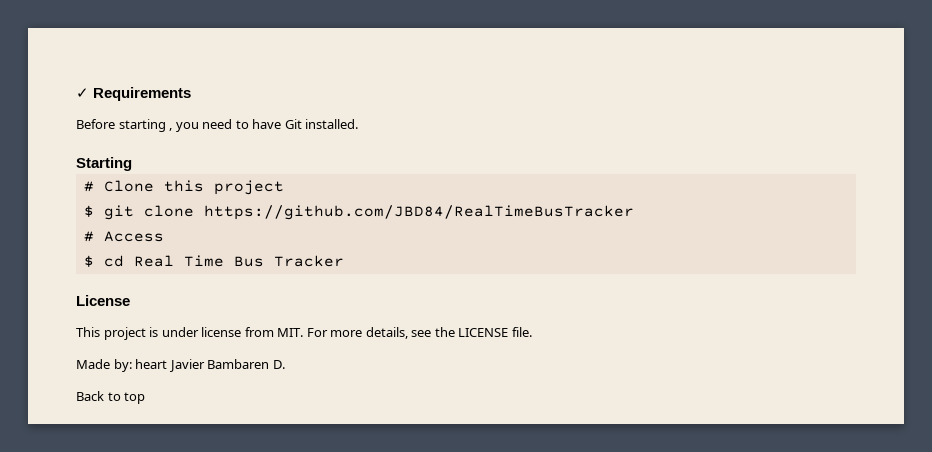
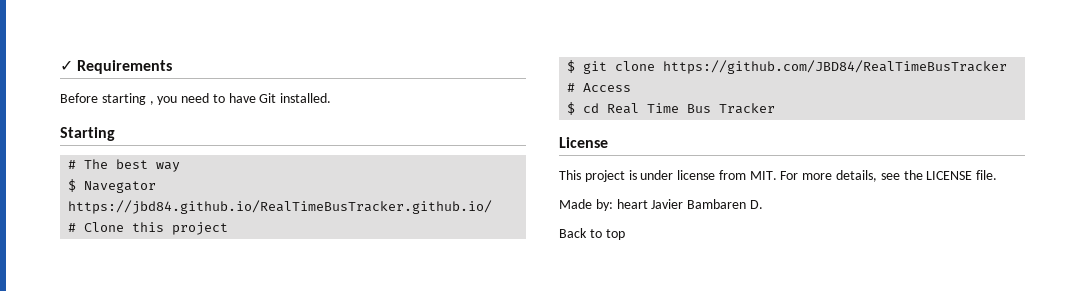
+ # The best way
+ $ Navegator https://jbd84.github.io/RealTimeBusTracker.github.io/

